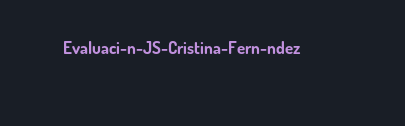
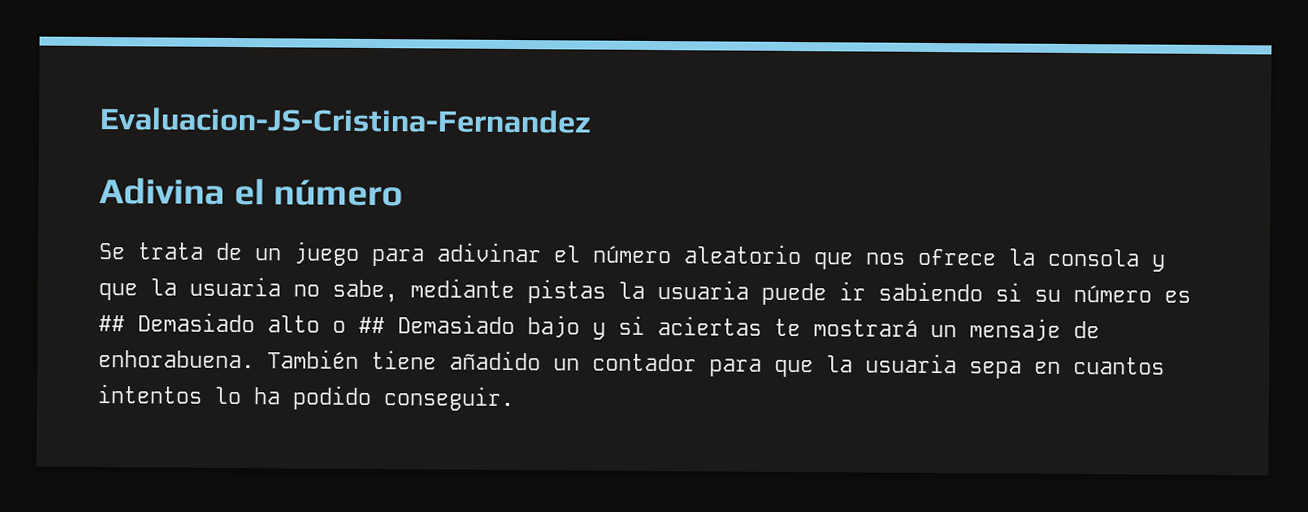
- Evaluaci-n-JS-Cristina-Fern-ndez
+ Evaluacion-JS-Cristina-Fernandez
+ Adivina el número
+ Se trata de un juego para adivinar el número aleatorio que nos ofrece la consola y que la usuaria no sabe, mediante pistas la usuaria puede ir sabiendo si su número es ## Demasiado alto o ## Demasiado bajo y si aciertas te mostrará un mensaje de enhorabuena. También tiene añadido un contador para que la usuaria sepa en cuantos intentos lo ha podido conseguir.

